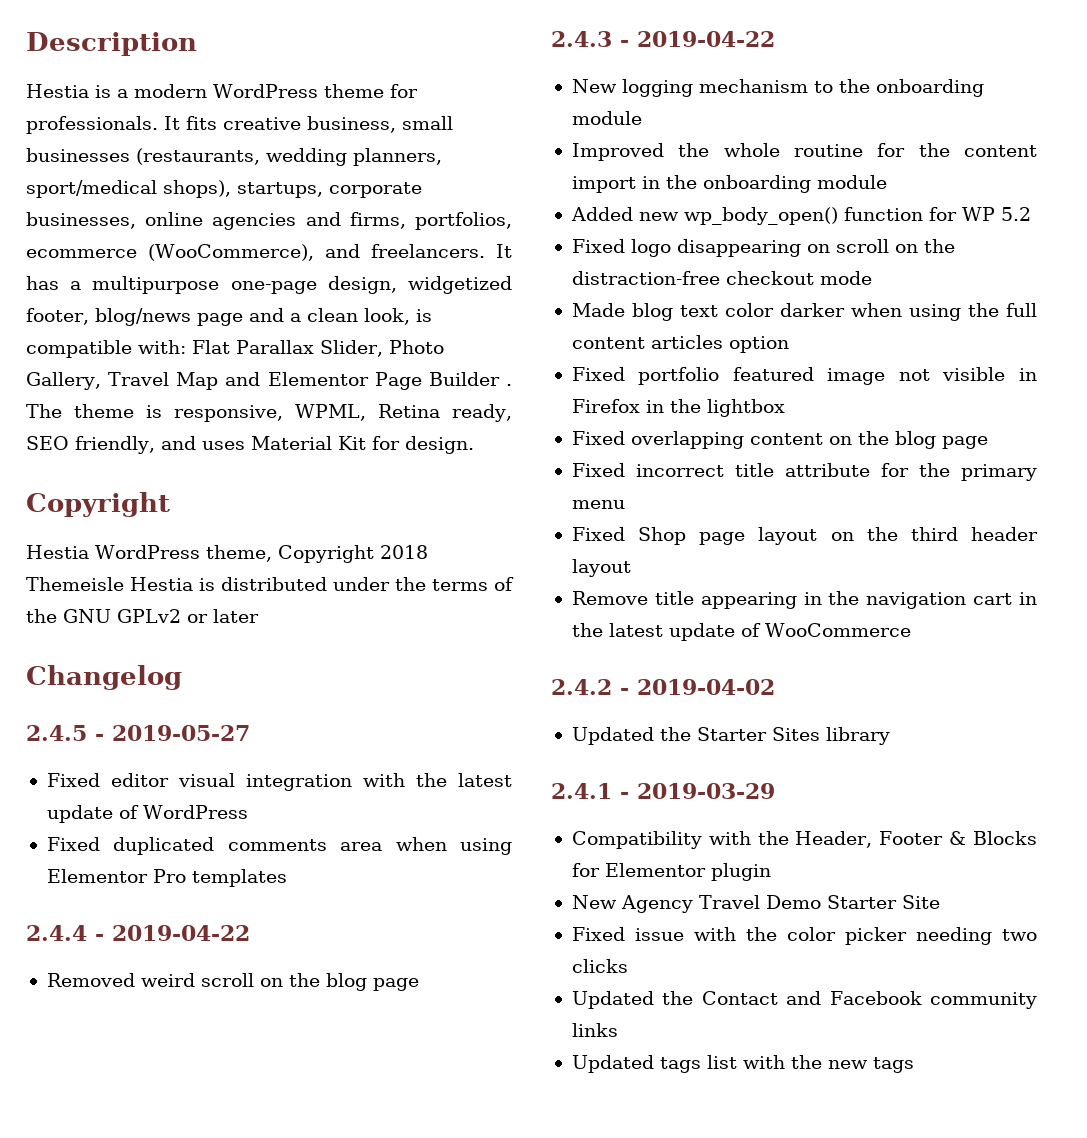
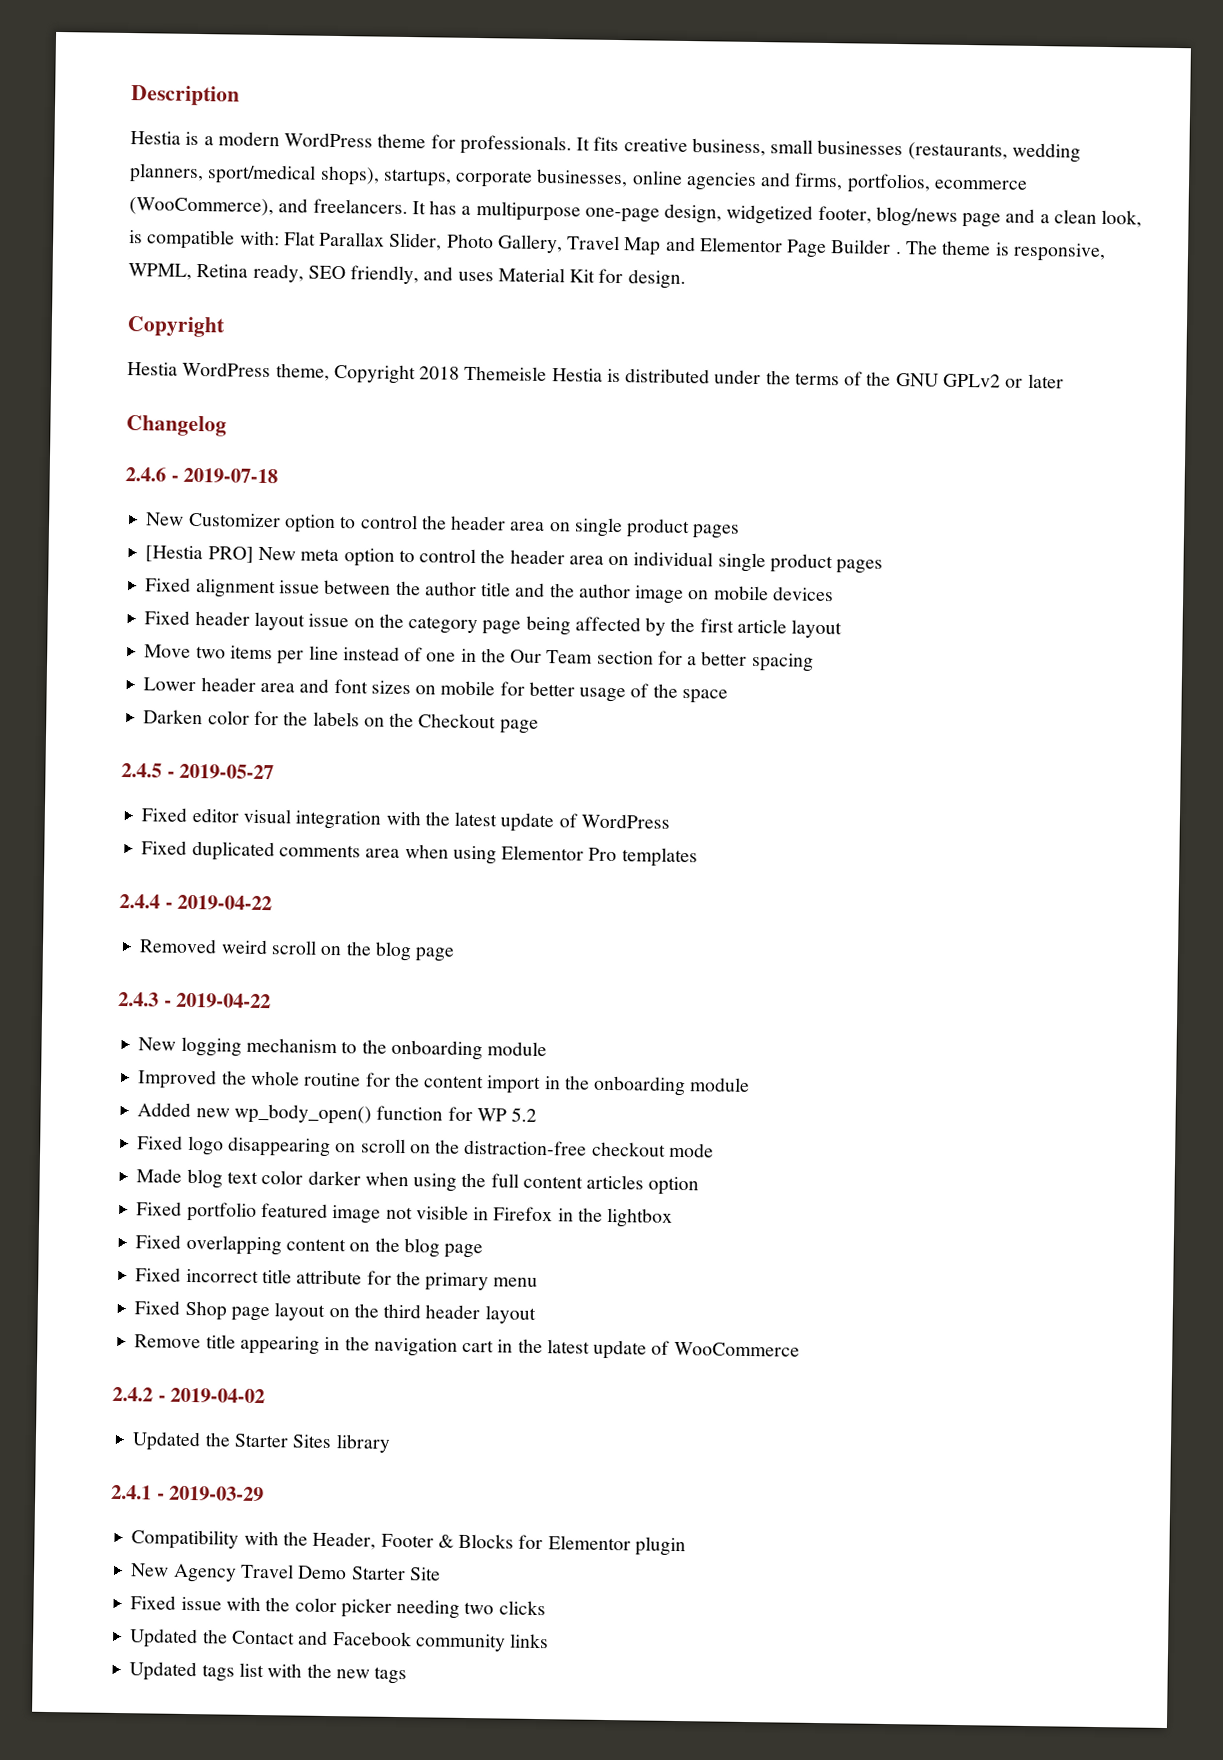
+ 2.4.6 - 2019-07-18
+ New Customizer option to control the header area on single product pages
+ [Hestia PRO] New meta option to control the header area on individual single product pages
+ Fixed alignment issue between the author title and the author image on mobile devices
+ Fixed header layout issue on the category page being affected by the first article layout
+ Move two items per line instead of one in the Our Team section for a better spacing
+ Lower header area and font sizes on mobile for better usage of the space
+ Darken color for the labels on the Checkout page

